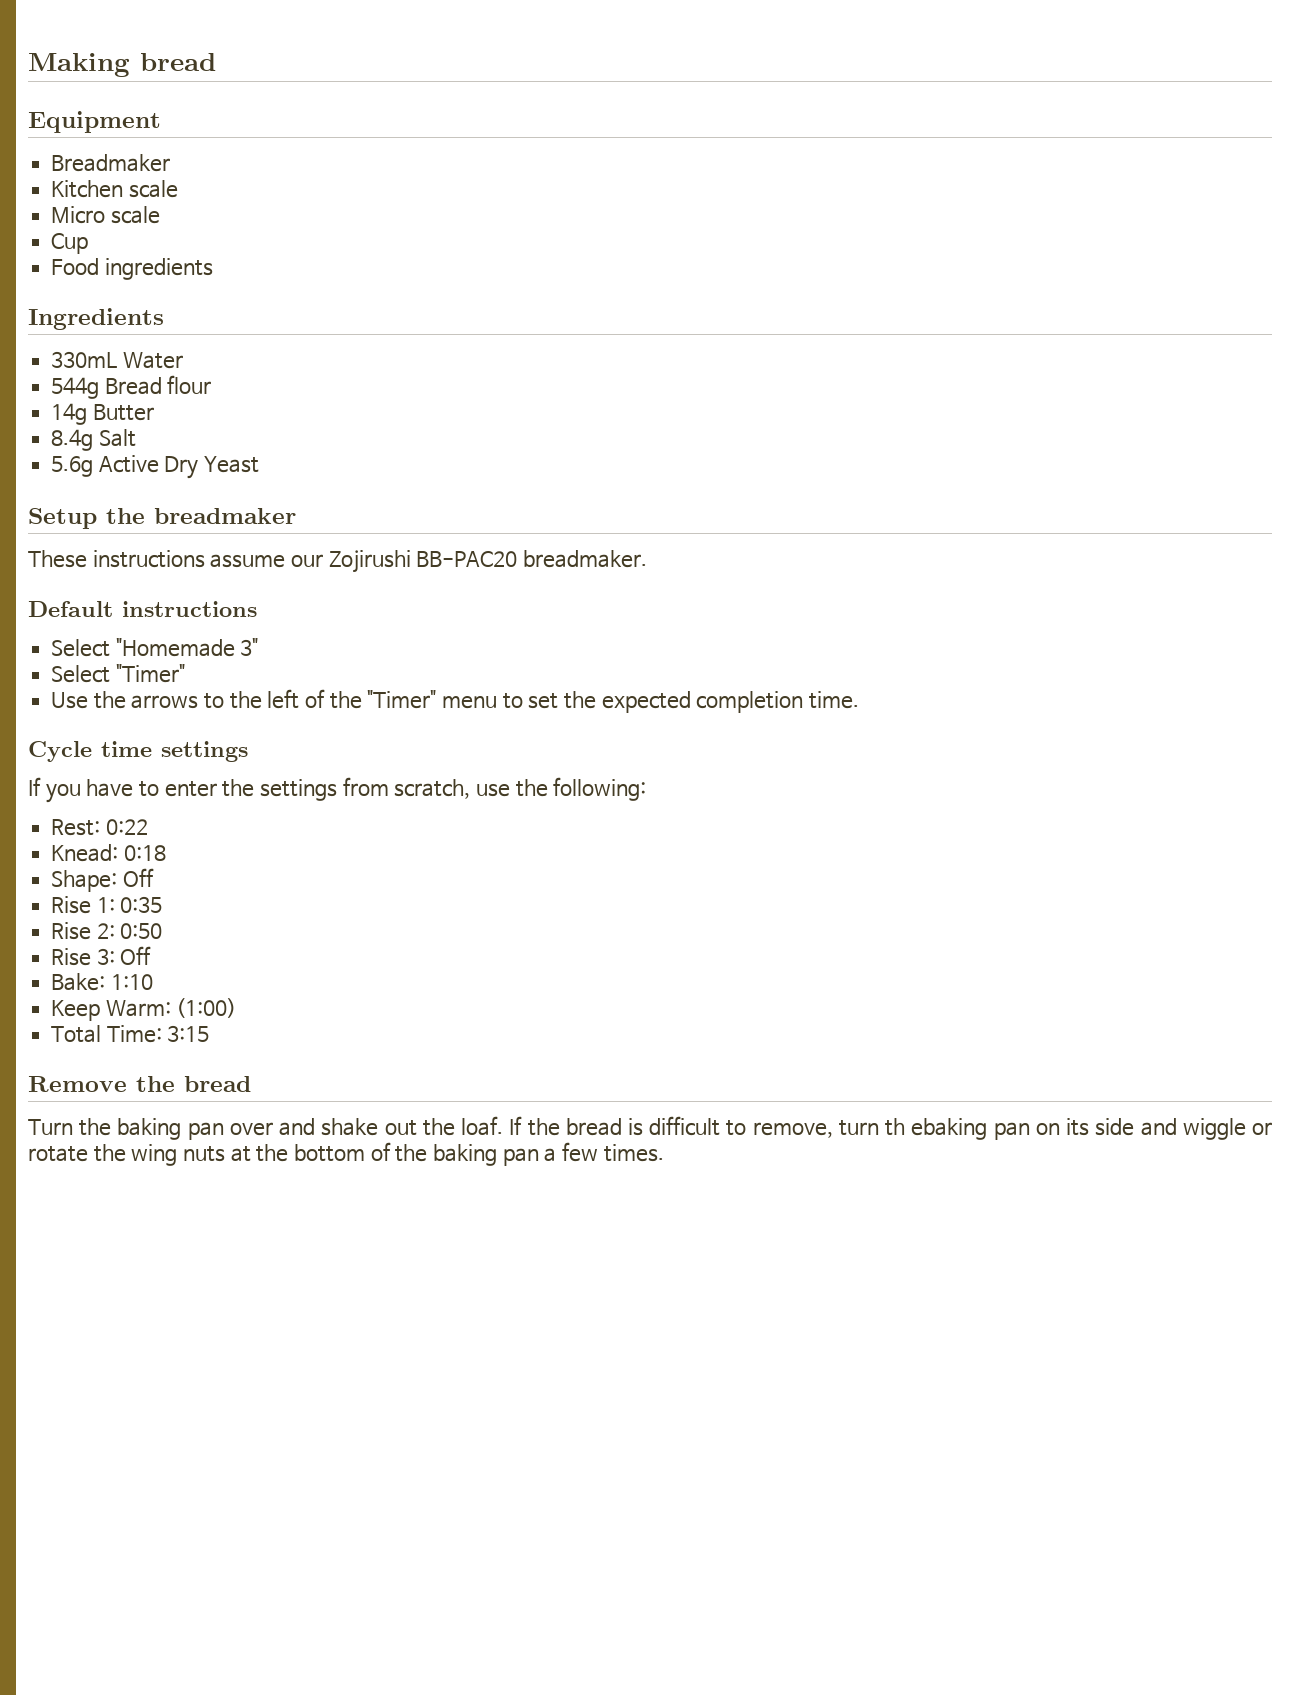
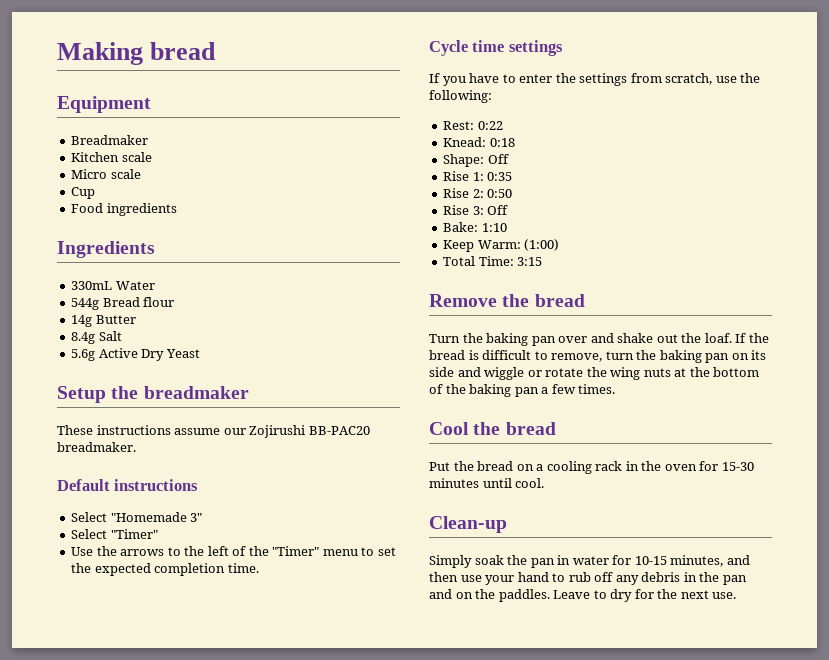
- If the bread is difficult to remove, turn th ebaking pan on its side and wiggle or rotate the wing nuts at the bottom of the baking pan a few times.
+ If the bread is difficult to remove, turn the baking pan on its side and wiggle or rotate the wing nuts at the bottom of the baking pan a few times.
+ Cool the bread
+ Put the bread on a cooling rack in the oven for 15-30 minutes until cool.
+ Clean-up
+ Simply soak the pan in water for 10-15 minutes, and then use your hand to rub off any debris in the pan and on the paddles. Leave to dry for the next use.

